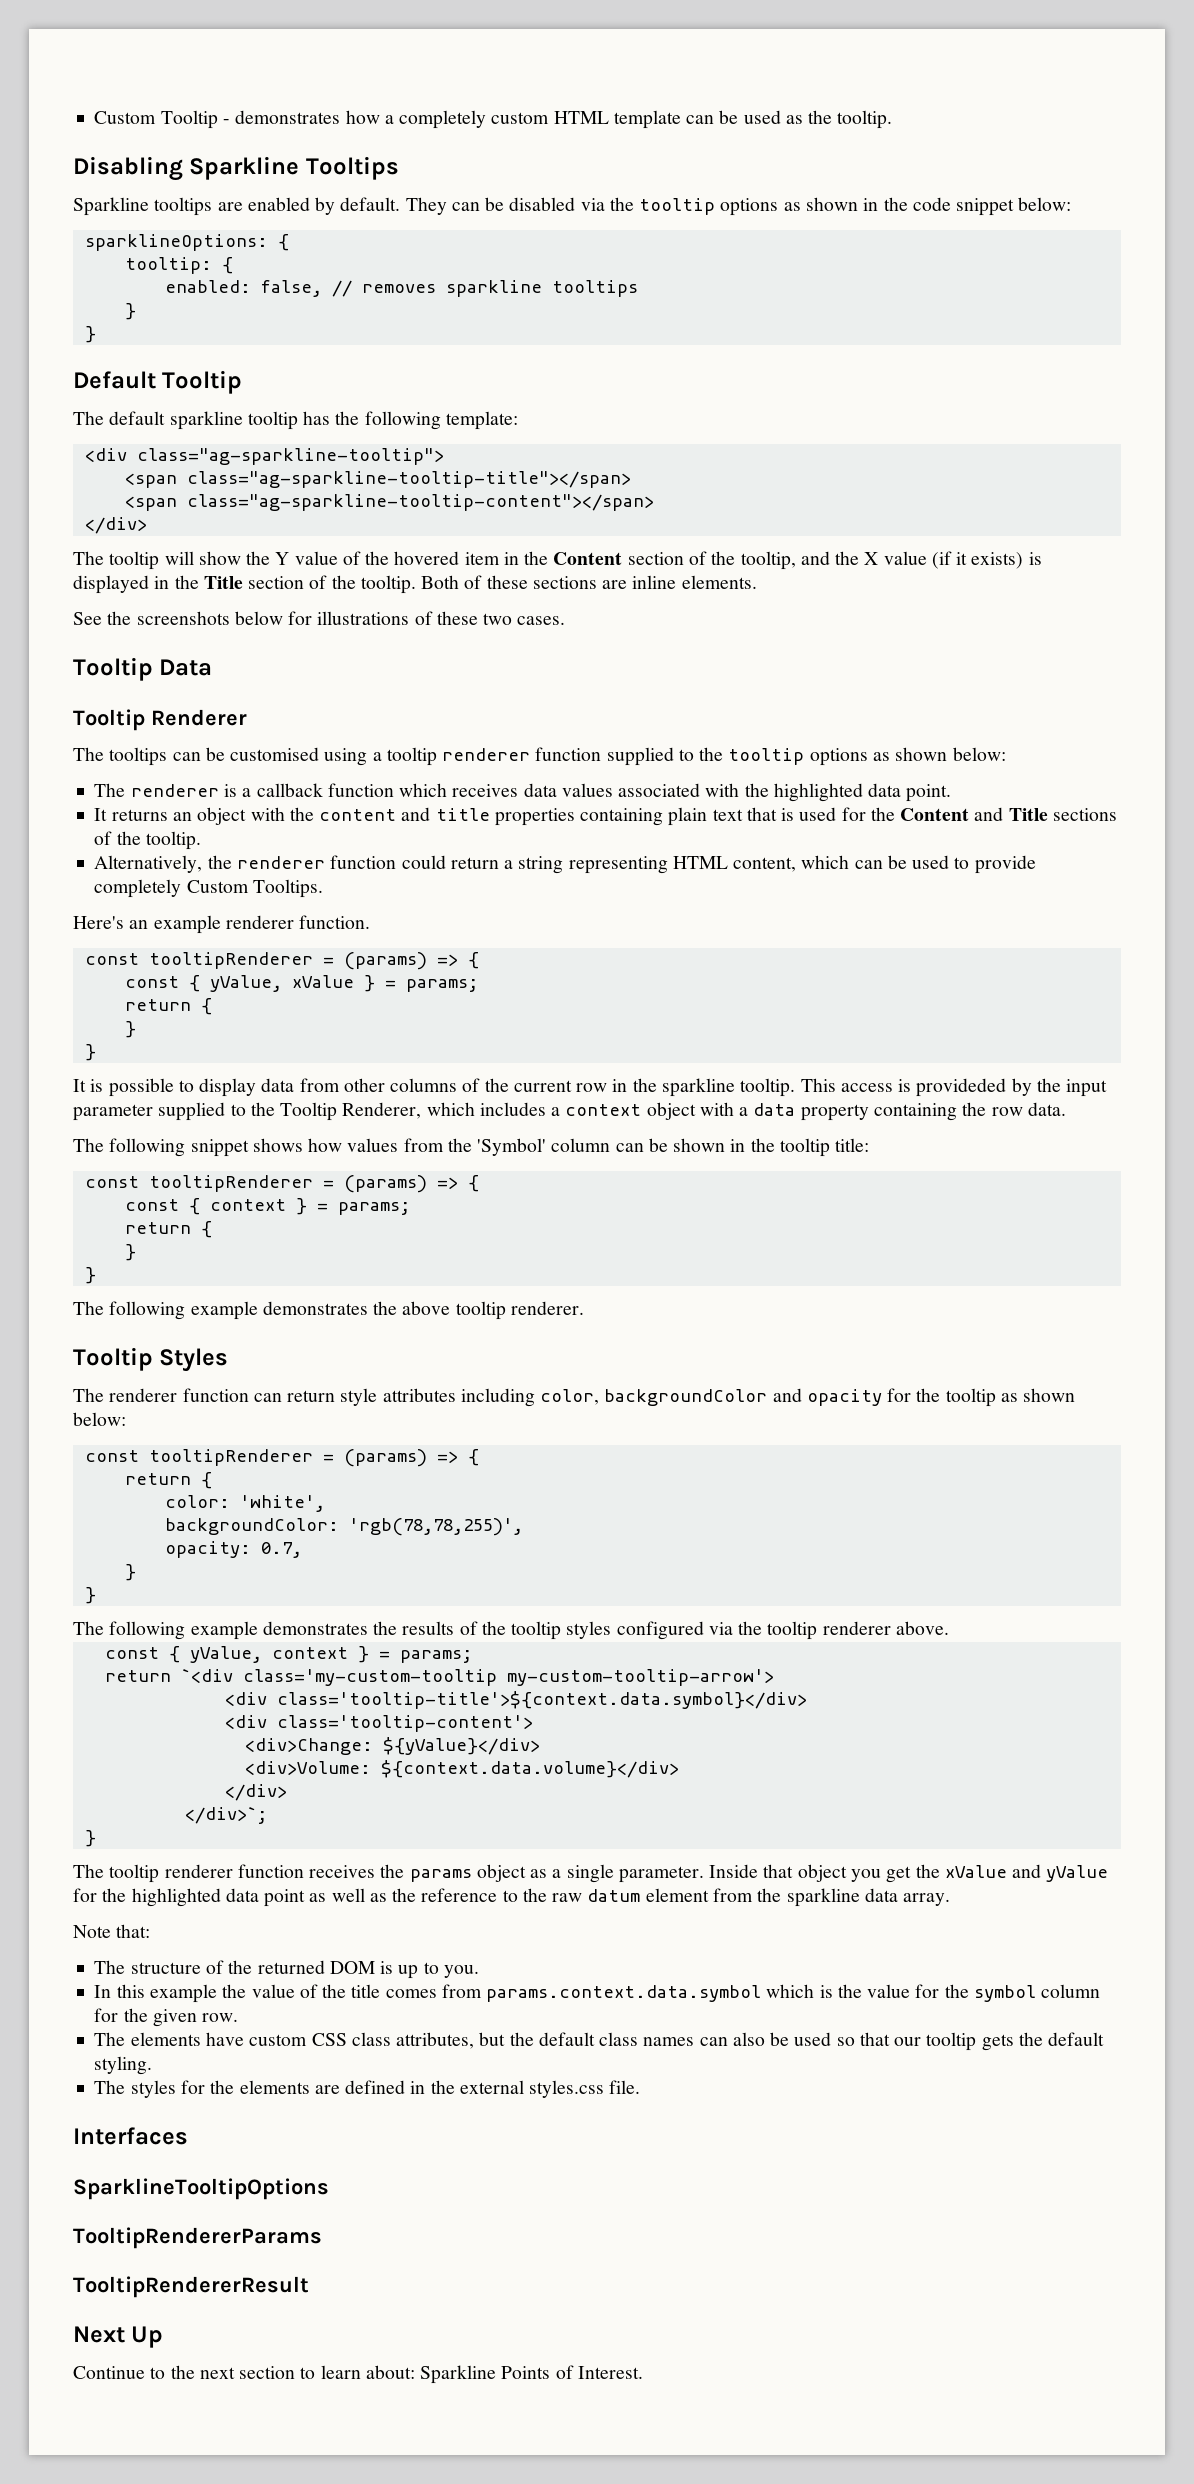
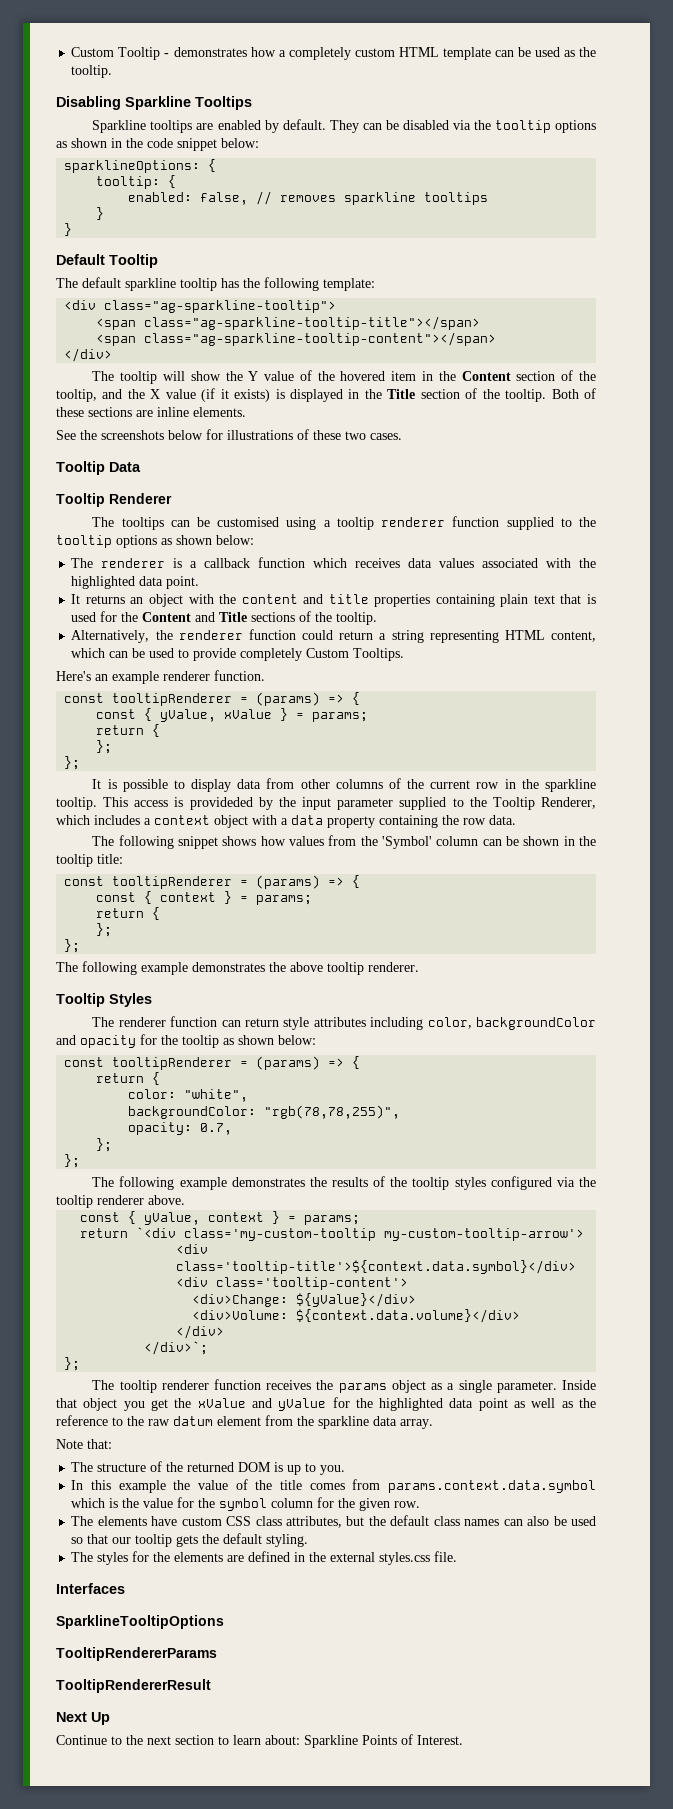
  const { yValue, xValue } = params;
  return {
- }
- }
+ };
+ };
  const { context } = params;
  return {
- }
- }
+ };
+ };
- color: 'white',
+ color: "white",
- backgroundColor: 'rgb(78,78,255)',
+ backgroundColor: "rgb(78,78,255)",
  opacity: 0.7,
- }
- }
+ };
+ };
  </div>`;
- }
+ };

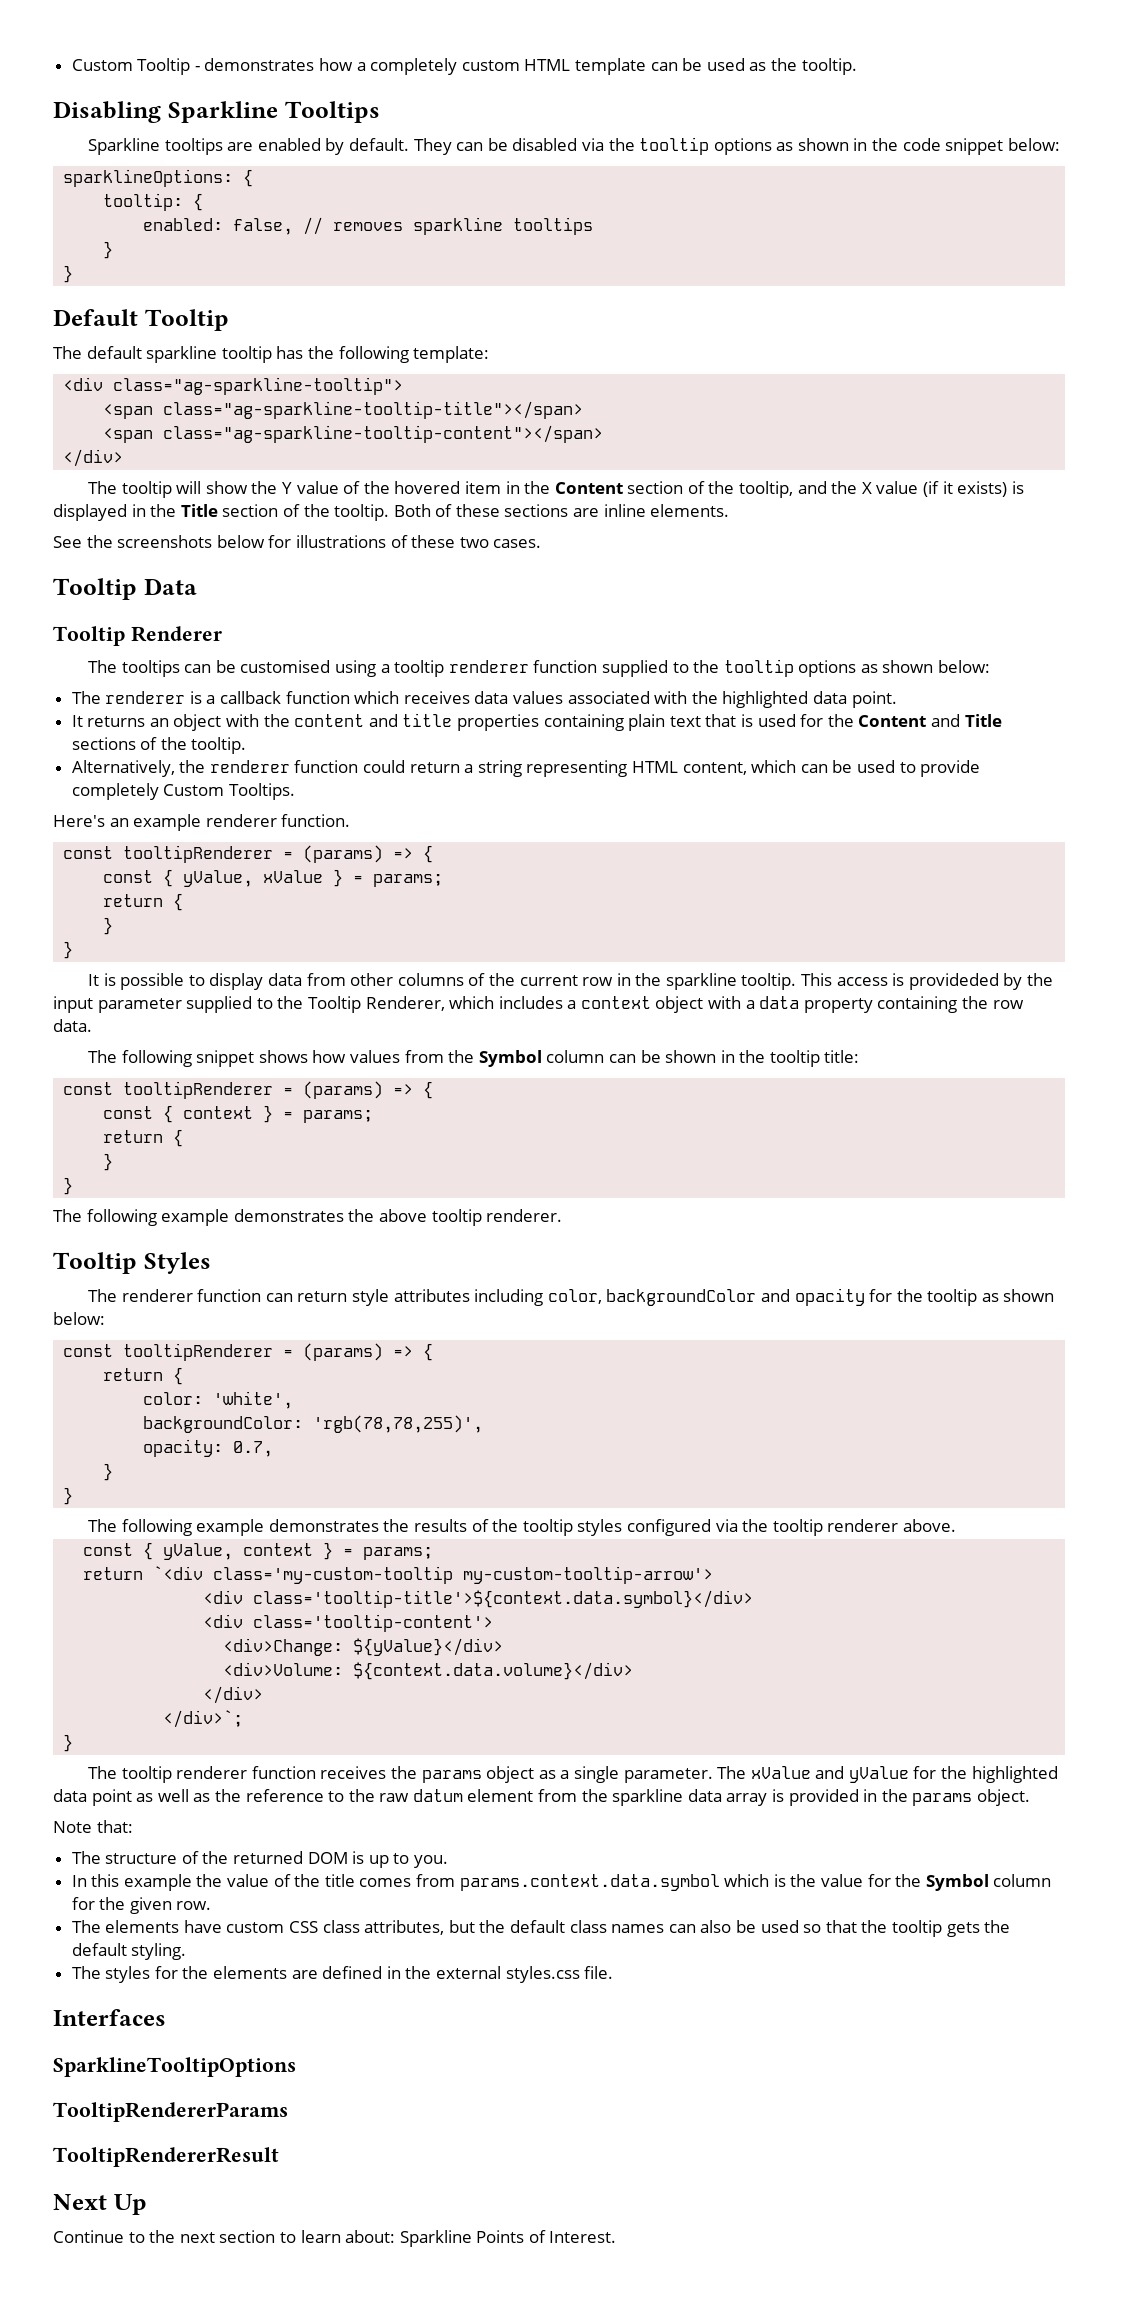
  const { yValue, xValue } = params;
  return {
- };
- };
+ }
+ }
- The following snippet shows how values from the 'Symbol' column can be shown in the tooltip title:
+ The following snippet shows how values from the Symbol column can be shown in the tooltip title:
  const { context } = params;
  return {
- };
- };
+ }
+ }
- color: "white",
+ color: 'white',
- backgroundColor: "rgb(78,78,255)",
+ backgroundColor: 'rgb(78,78,255)',
  opacity: 0.7,
- };
- };
+ }
+ }
  </div>`;
- };
+ }
- Inside that object you get the xValue and yValue for the highlighted data point as well as the reference to the raw datum element from the sparkline data array.
+ The xValue and yValue for the highlighted data point as well as the reference to the raw datum element from the sparkline data array is provided in the params object.
- In this example the value of the title comes from params.context.data.symbol which is the value for the symbol column for the given row.
+ In this example the value of the title comes from params.context.data.symbol which is the value for the Symbol column for the given row.
- The elements have custom CSS class attributes, but the default class names can also be used so that our tooltip gets the default styling.
+ The elements have custom CSS class attributes, but the default class names can also be used so that the tooltip gets the default styling.

